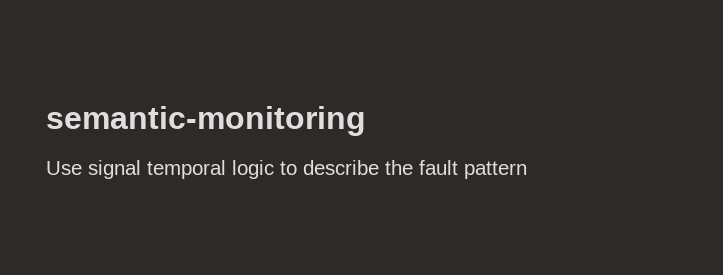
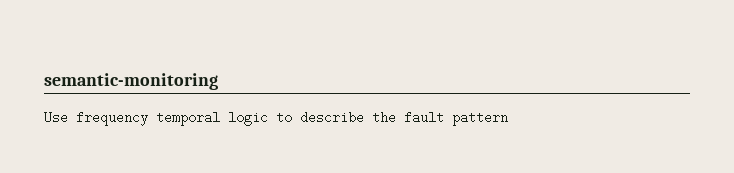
- Use signal temporal logic to describe the fault pattern
+ Use frequency temporal logic to describe the fault pattern

